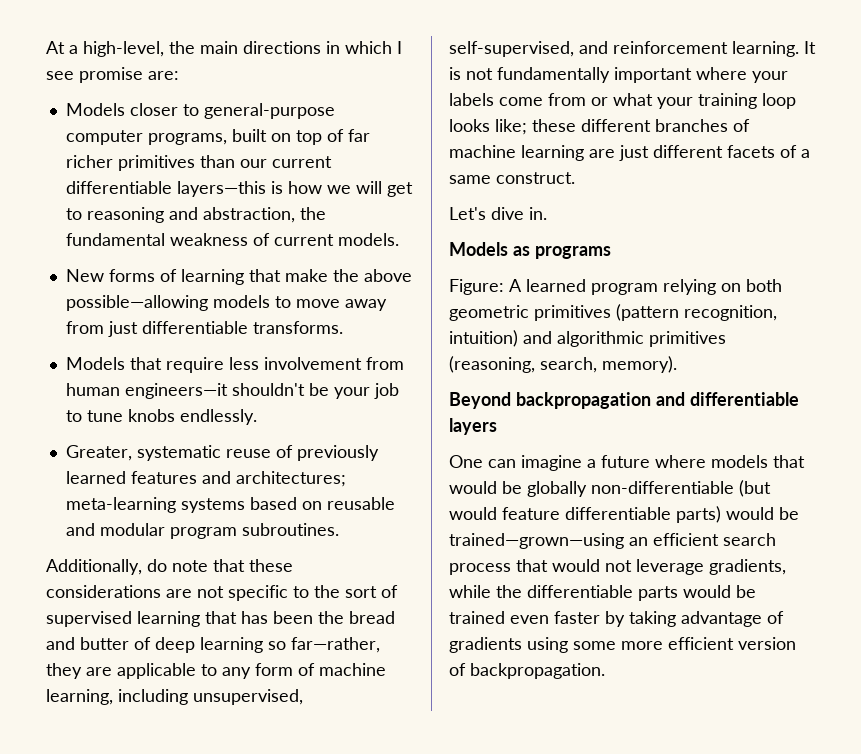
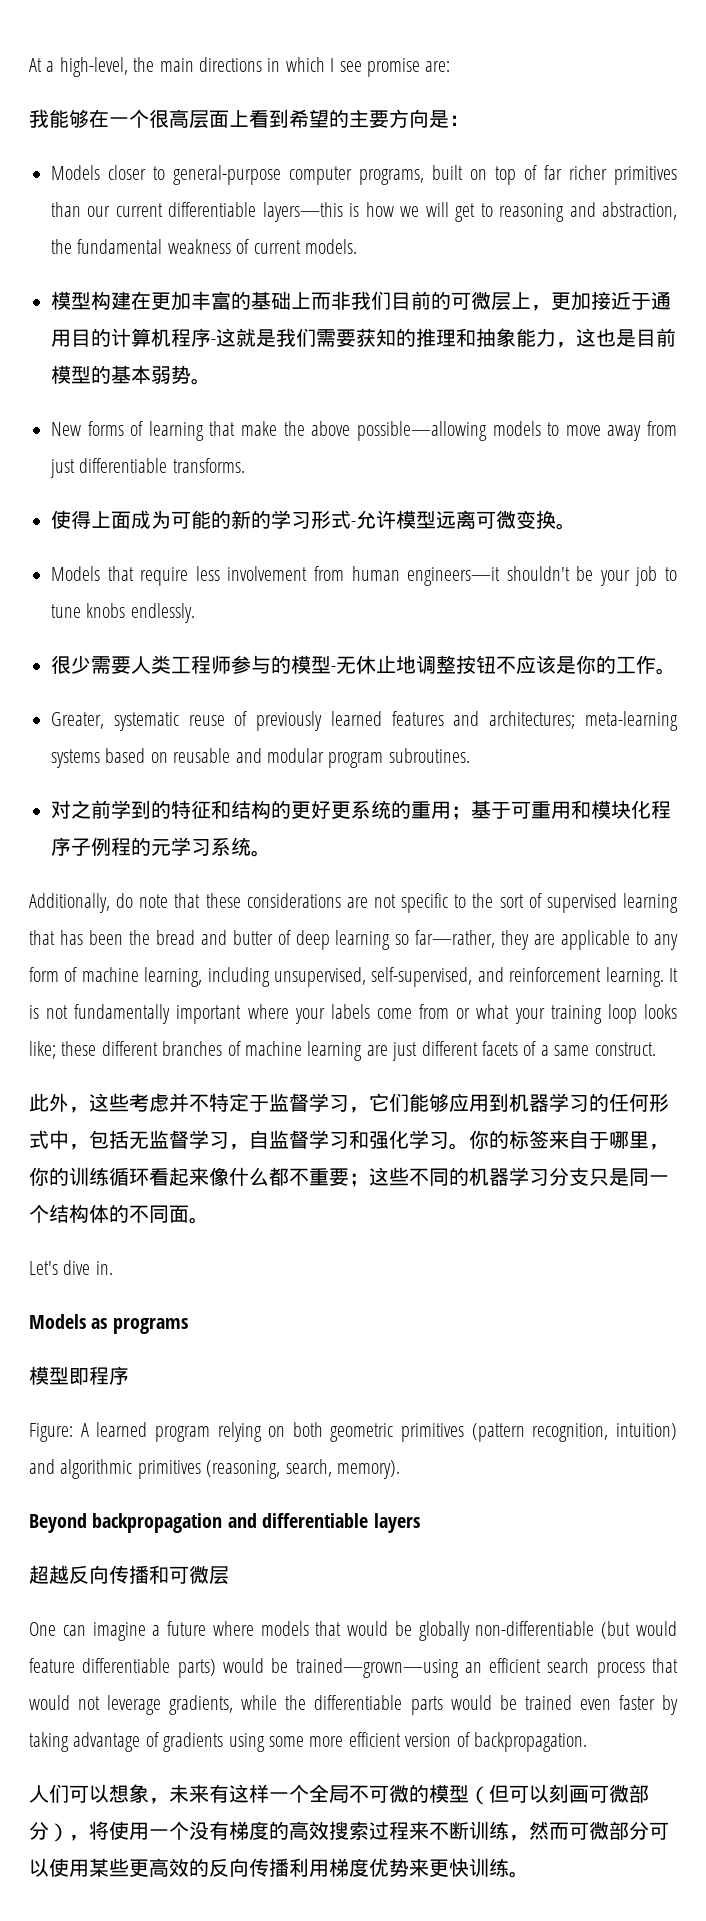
+ 我能够在一个很高层面上看到希望的主要方向是：
+ 模型构建在更加丰富的基础上而非我们目前的可微层上，更加接近于通用目的计算机程序-这就是我们需要获知的推理和抽象能力，这也是目前模型的基本弱势。
+ 使得上面成为可能的新的学习形式-允许模型远离可微变换。
+ 很少需要人类工程师参与的模型-无休止地调整按钮不应该是你的工作。
+ 对之前学到的特征和结构的更好更系统的重用；基于可重用和模块化程序子例程的元学习系统。
+ 此外，这些考虑并不特定于监督学习，它们能够应用到机器学习的任何形式中，包括无监督学习，自监督学习和强化学习。你的标签来自于哪里，你的训练循环看起来像什么都不重要；这些不同的机器学习分支只是同一个结构体的不同面。
+ 模型即程序
+ 超越反向传播和可微层
+ 人们可以想象，未来有这样一个全局不可微的模型（但可以刻画可微部分），将使用一个没有梯度的高效搜索过程来不断训练，然而可微部分可以使用某些更高效的反向传播利用梯度优势来更快训练。

